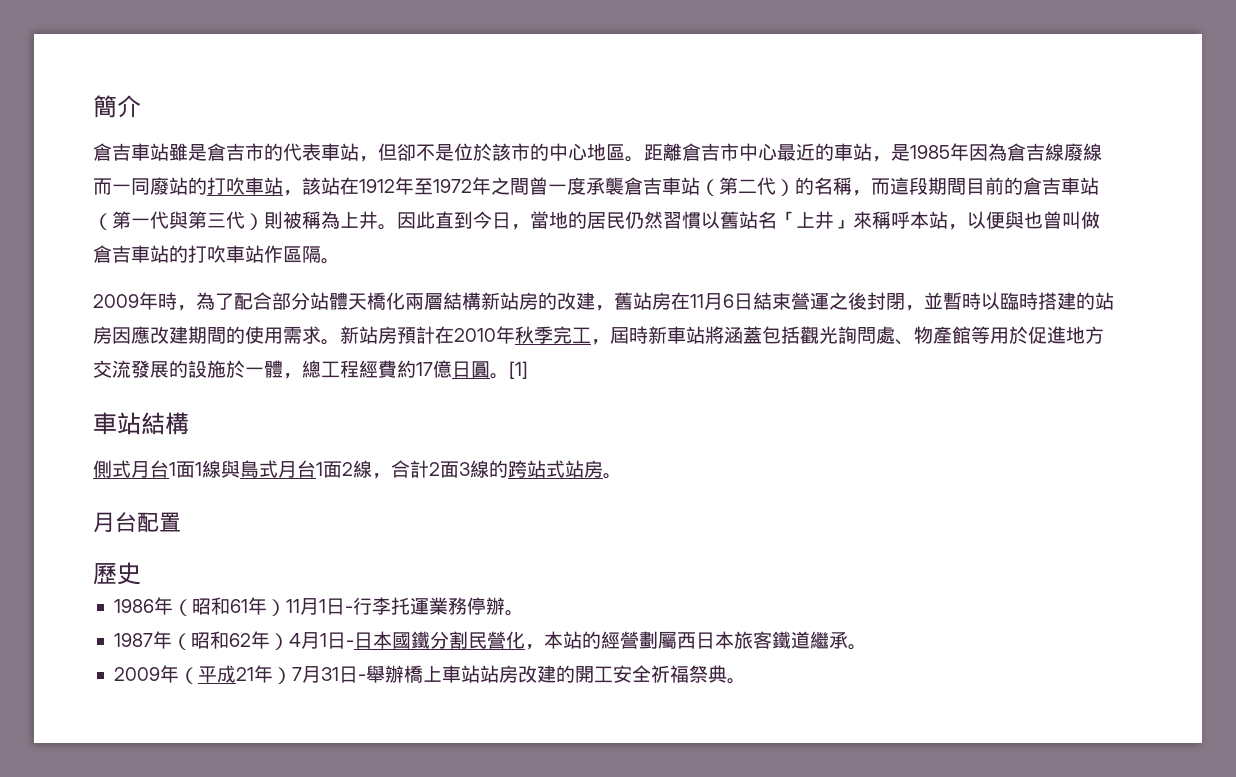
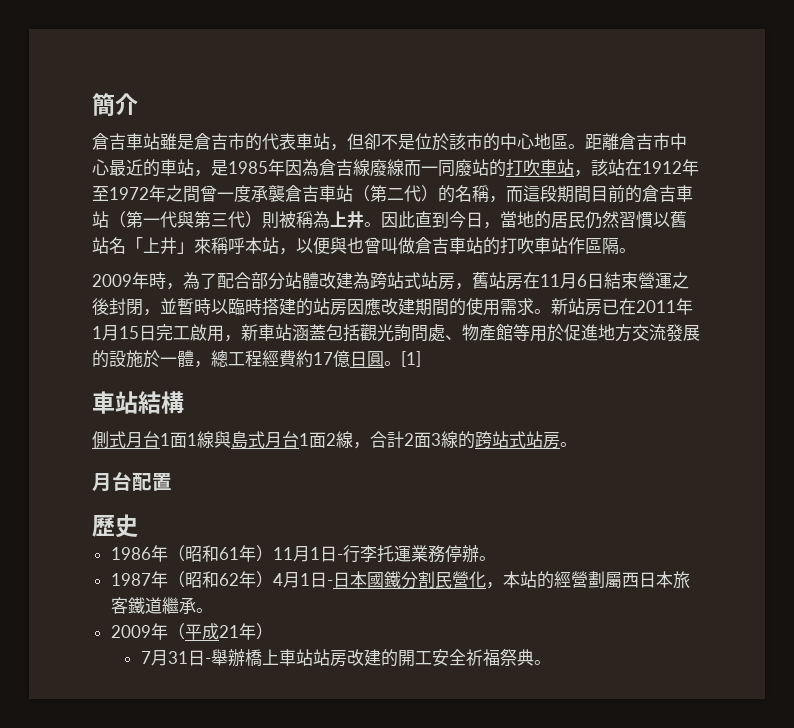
- 2009年時，為了配合部分站體天橋化兩層結構新站房的改建，舊站房在11月6日結束營運之後封閉，並暫時以臨時搭建的站房因應改建期間的使用需求。
+ 2009年時，為了配合部分站體改建為跨站式站房，舊站房在11月6日結束營運之後封閉，並暫時以臨時搭建的站房因應改建期間的使用需求。
- 新站房預計在2010年秋季完工，屆時新車站將涵蓋包括觀光詢問處、物產館等用於促進地方交流發展的設施於一體，總工程經費約17億日圓。
+ 新站房已在2011年1月15日完工啟用，新車站涵蓋包括觀光詢問處、物產館等用於促進地方交流發展的設施於一體，總工程經費約17億日圓。
- 2009年（平成21年）7月31日-舉辦橋上車站站房改建的開工安全祈福祭典。
+ 2009年（平成21年）
+ 7月31日-舉辦橋上車站站房改建的開工安全祈福祭典。

